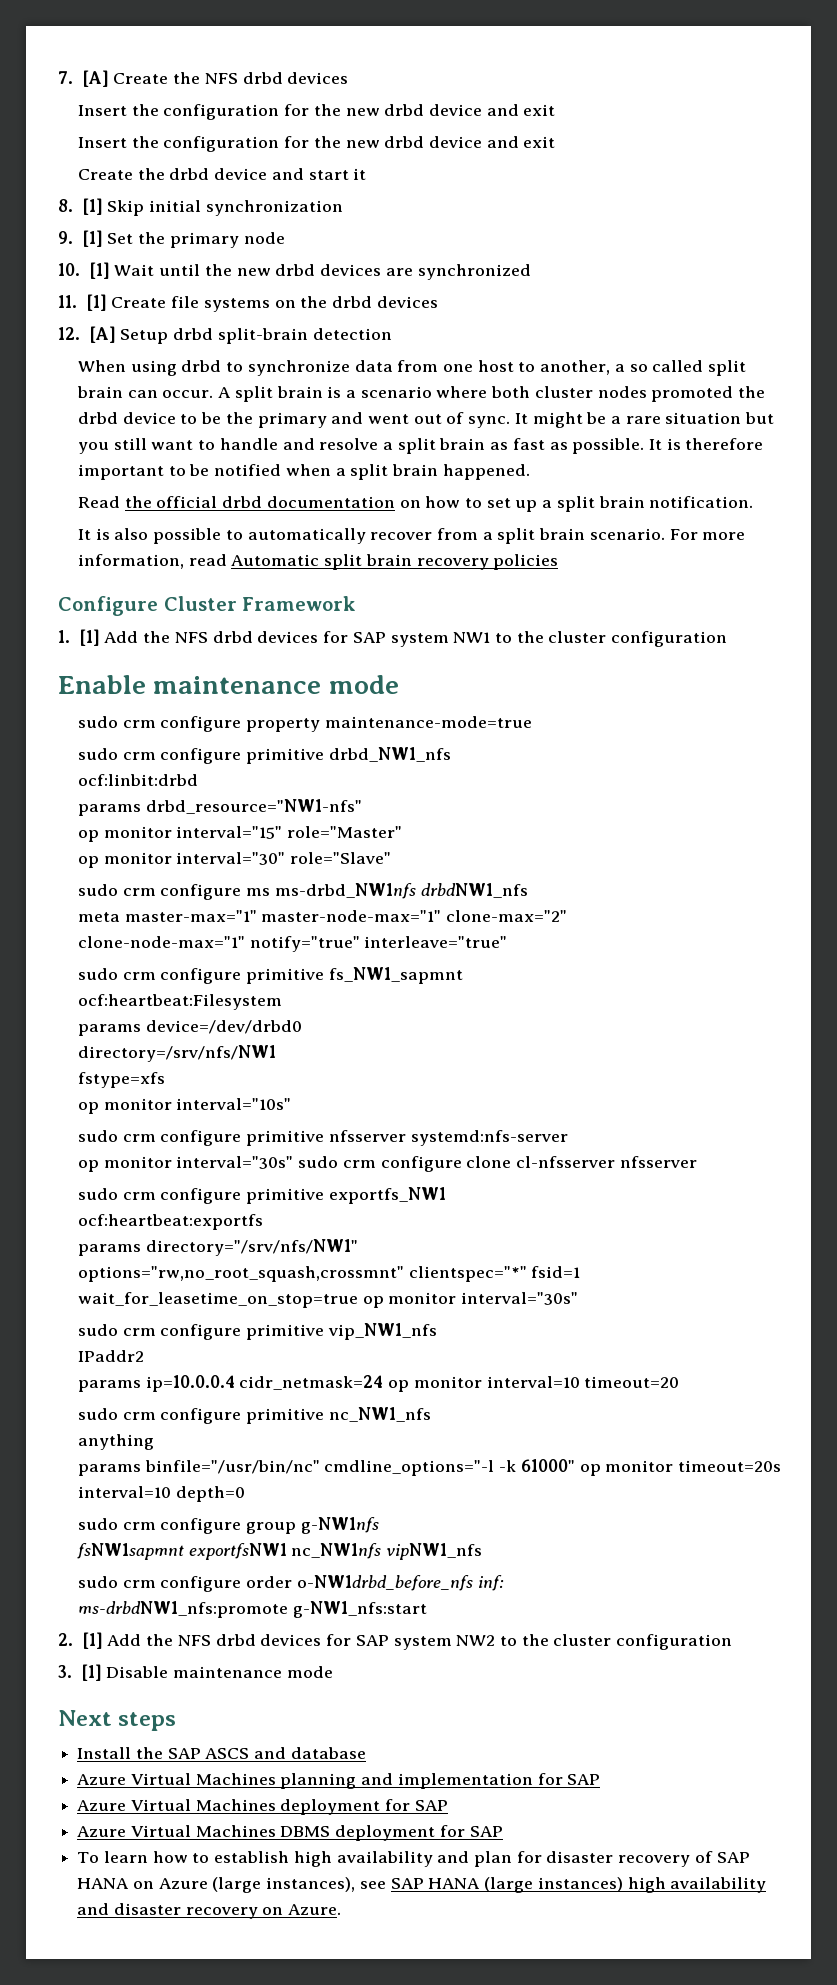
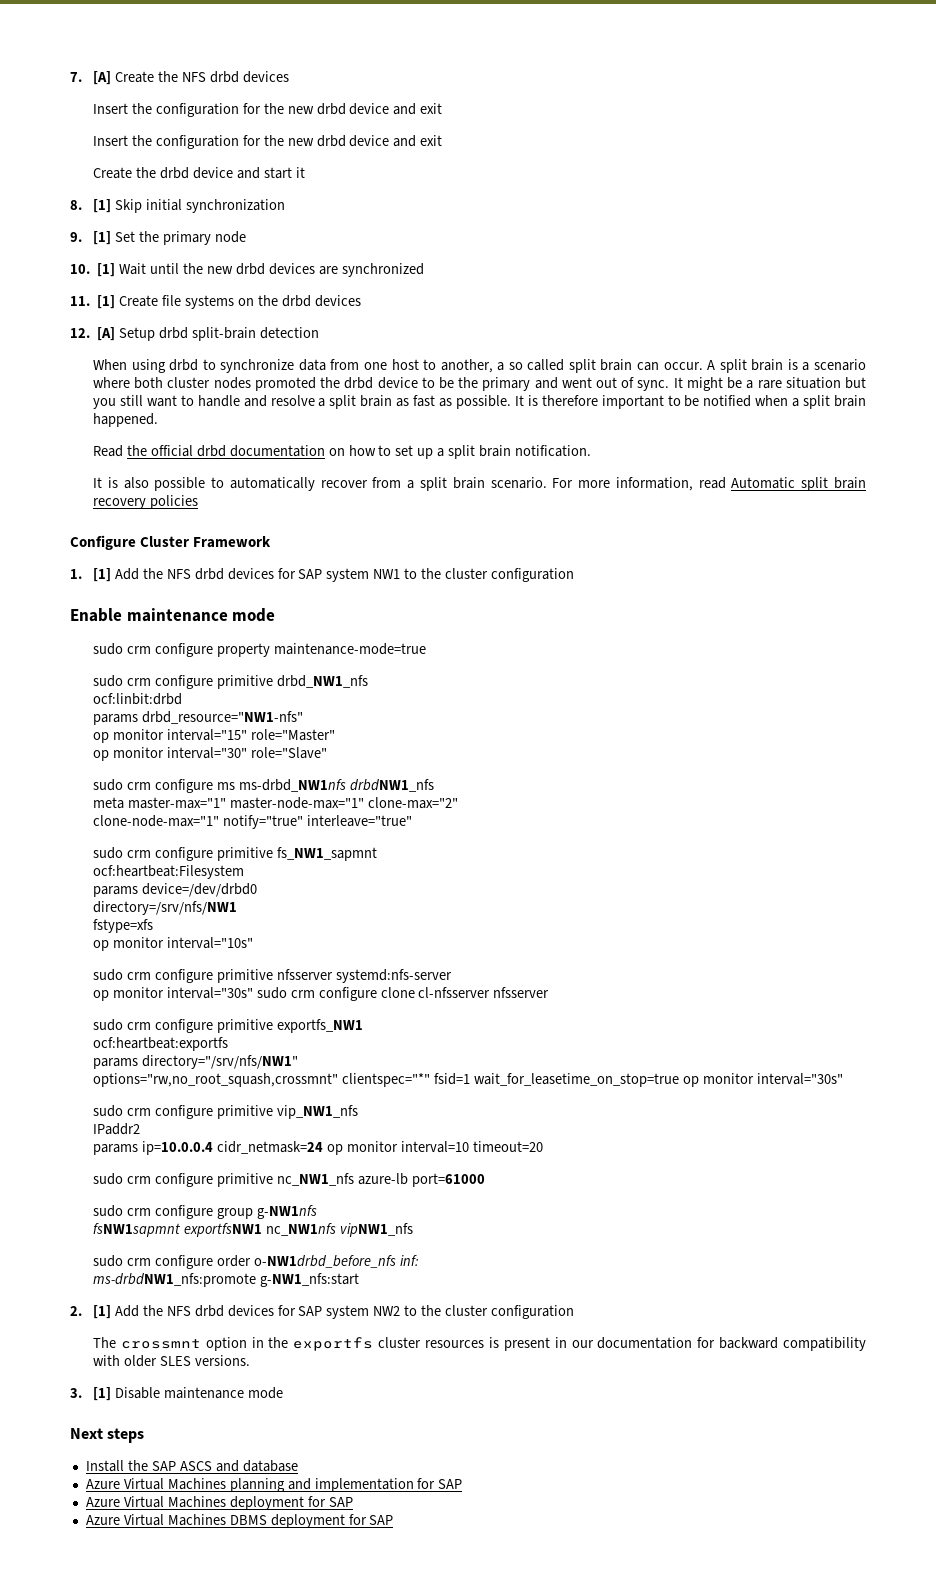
- sudo crm configure primitive nc_NW1_nfs
- anything
- params binfile="/usr/bin/nc" cmdline_options="-l -k 61000" op monitor timeout=20s interval=10 depth=0
+ sudo crm configure primitive nc_NW1_nfs azure-lb port=61000
+ The crossmnt option in the exportfs cluster resources is present in our documentation for backward compatibility with older SLES versions.
- To learn how to establish high availability and plan for disaster recovery of SAP HANA on Azure (large instances), see SAP HANA (large instances) high availability and disaster recovery on Azure.

